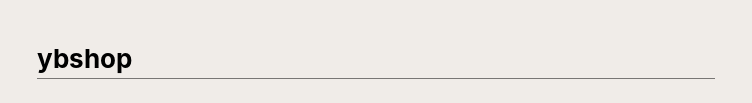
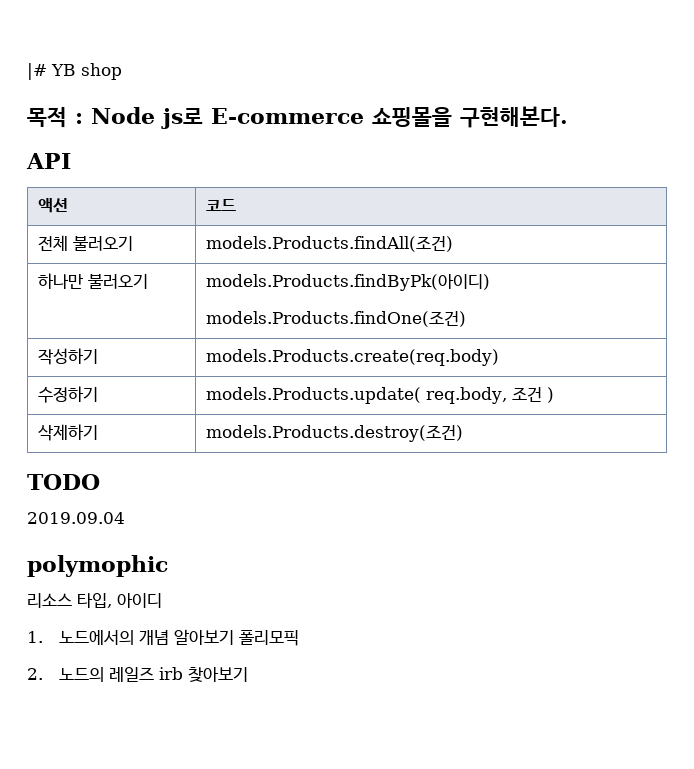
- ybshop
+ |# YB shop
+ 목적 : Node js로 E-commerce 쇼핑몰을 구현해본다.
+ API
+ 액션 | 코드
+ 전체 불러오기 | models.Products.findAll(조건)
+ 하나만 불러오기 | models.Products.findByPk(아이디)
+ models.Products.findOne(조건)
+ 작성하기 | models.Products.create(req.body)
+ 수정하기 | models.Products.update( req.body, 조건 )
+ 삭제하기 | models.Products.destroy(조건)
+ TODO
+ 2019.09.04
+ polymophic
+ 리소스 타입, 아이디
+ 1. 노드에서의 개념 알아보기 폴리모픽
+ 2. 노드의 레일즈 irb 찾아보기

